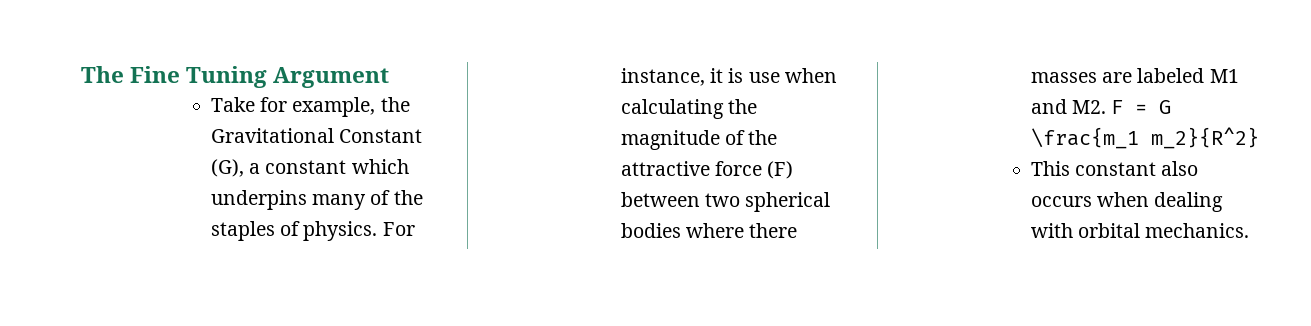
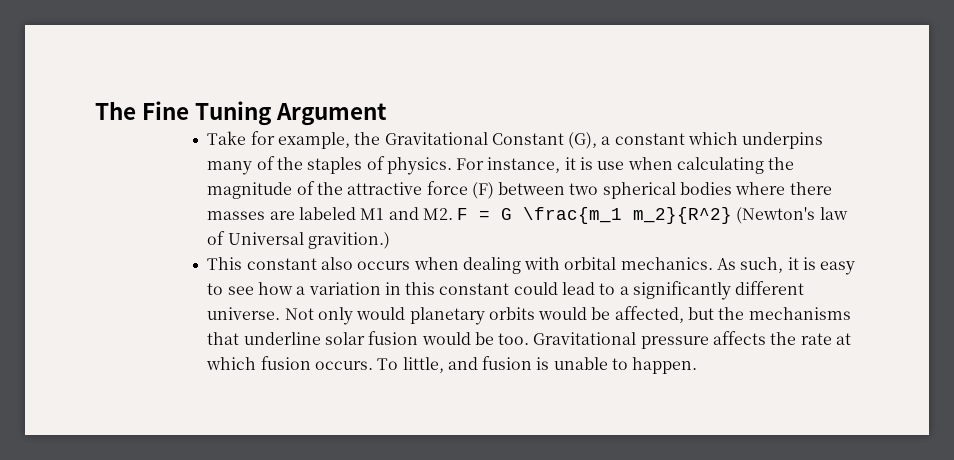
- For instance, it is use when calculating the magnitude of the attractive force (F) between two spherical bodies where there masses are labeled M1 and M2. F = G \frac{m_1 m_2}{R^2}
+ For instance, it is use when calculating the magnitude of the attractive force (F) between two spherical bodies where there masses are labeled M1 and M2. F = G \frac{m_1 m_2}{R^2} (Newton's law of Universal gravition.)
+ As such, it is easy to see how a variation in this constant could lead to a significantly different universe. Not only would planetary orbits would be affected, but the mechanisms that underline solar fusion would be too. Gravitational pressure affects the rate at which fusion occurs. To little, and fusion is unable to happen.

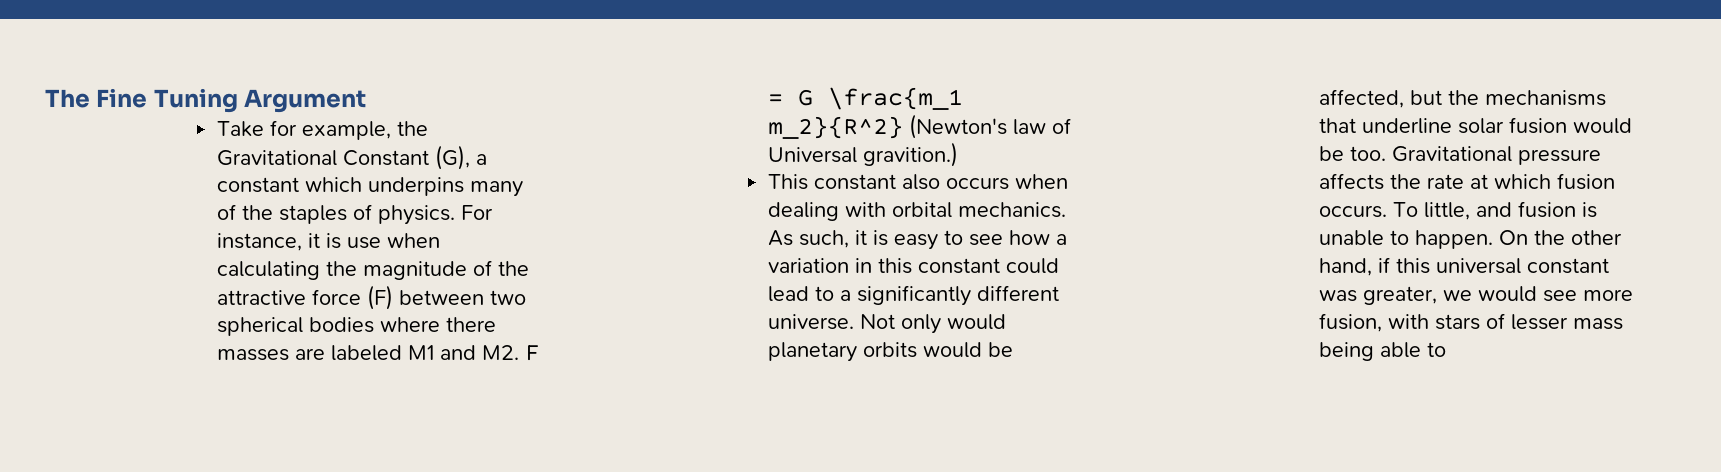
+ On the other hand, if this universal constant was greater, we would see more fusion, with stars of lesser mass being able to

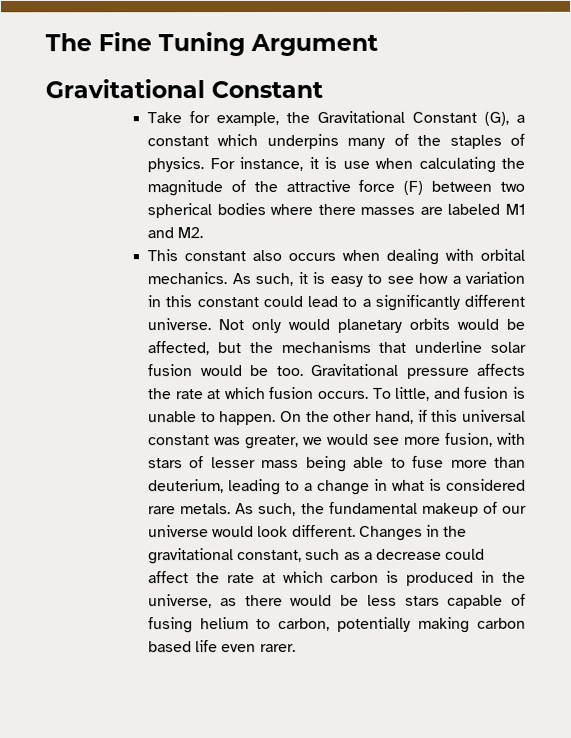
  The Fine Tuning Argument
+ Gravitational Constant
- For instance, it is use when calculating the magnitude of the attractive force (F) between two spherical bodies where there masses are labeled M1 and M2. F = G \frac{m_1 m_2}{R^2} (Newton's law of Universal gravition.)
+ For instance, it is use when calculating the magnitude of the attractive force (F) between two spherical bodies where there masses are labeled M1 and M2.
- On the other hand, if this universal constant was greater, we would see more fusion, with stars of lesser mass being able to
+ On the other hand, if this universal constant was greater, we would see more fusion, with stars of lesser mass being able to fuse more than deuterium, leading to a change in what is considered rare metals. As such, the fundamental makeup of our universe would look different. Changes in the gravitational constant, such as a decrease could affect the rate at which carbon is produced in the universe, as there would be less stars capable of fusing helium to carbon, potentially making carbon based life even rarer.

